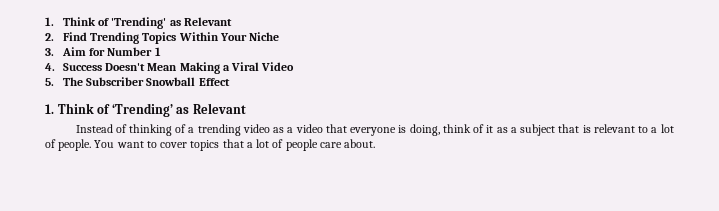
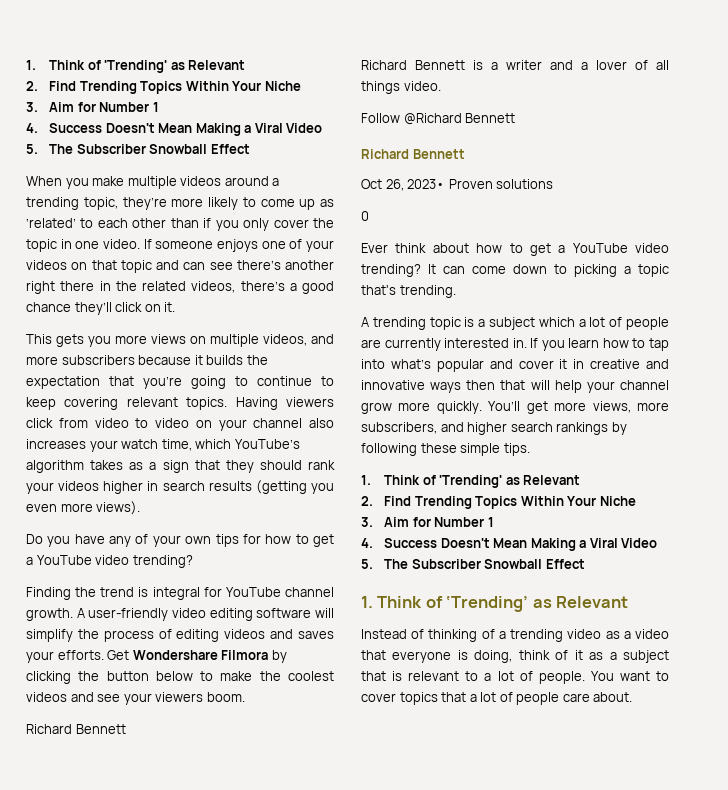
+ When you make multiple videos around a trending topic, they’re more likely to come up as ‘related’ to each other than if you only cover the topic in one video. If someone enjoys one of your videos on that topic and can see there’s another right there in the related videos, there’s a good chance they’ll click on it.
+ This gets you more views on multiple videos, and more subscribers because it builds the expectation that you’re going to continue to keep covering relevant topics. Having viewers click from video to video on your channel also increases your watch time, which YouTube’s algorithm takes as a sign that they should rank your videos higher in search results (getting you even more views).
+ Do you have any of your own tips for how to get a YouTube video trending?
+ Finding the trend is integral for YouTube channel growth. A user-friendly video editing software will simplify the process of editing videos and saves your efforts. Get Wondershare Filmora by clicking the button below to make the coolest videos and see your viewers boom.
+ Richard Bennett
+ Richard Bennett is a writer and a lover of all things video.
+ Follow @Richard Bennett
+ Richard Bennett
+ Oct 26, 2023• Proven solutions
+ 0
+ Ever think about how to get a YouTube video trending? It can come down to picking a topic that's trending.
+ A trending topic is a subject which a lot of people are currently interested in. If you learn how to tap into what’s popular and cover it in creative and innovative ways then that will help your channel grow more quickly. You’ll get more views, more subscribers, and higher search rankings by following these simple tips.
+ 1. Think of 'Trending' as Relevant
+ 2. Find Trending Topics Within Your Niche
+ 3. Aim for Number 1
+ 4. Success Doesn't Mean Making a Viral Video
+ 5. The Subscriber Snowball Effect

